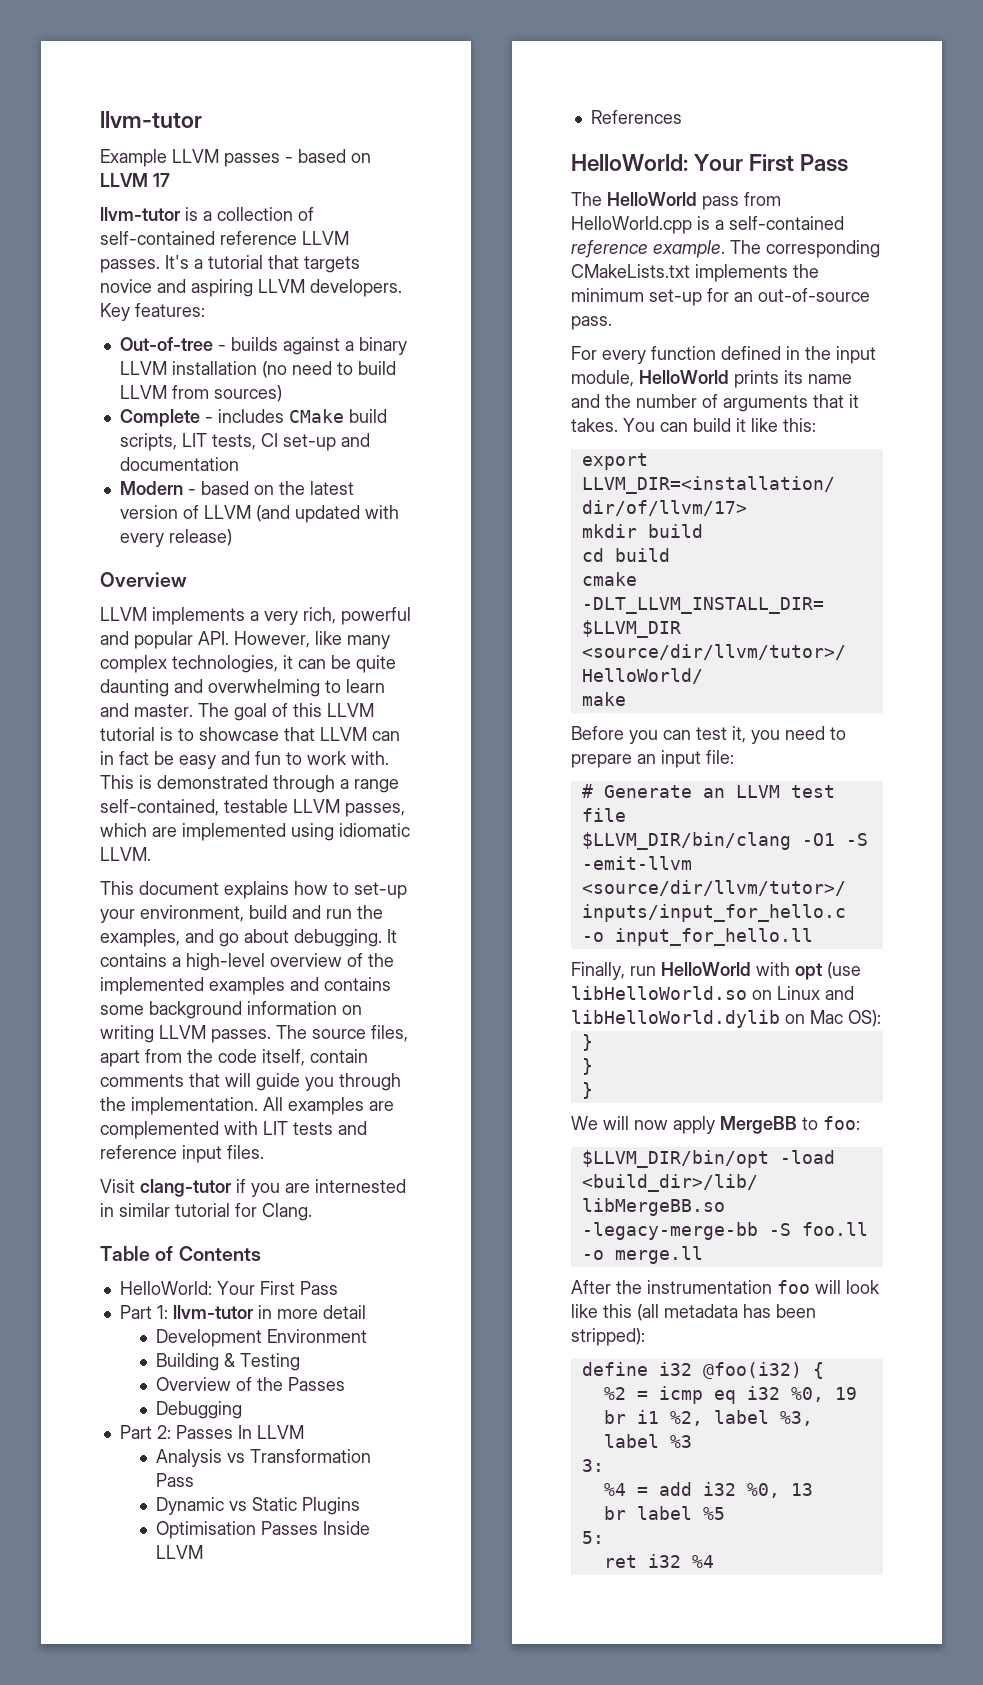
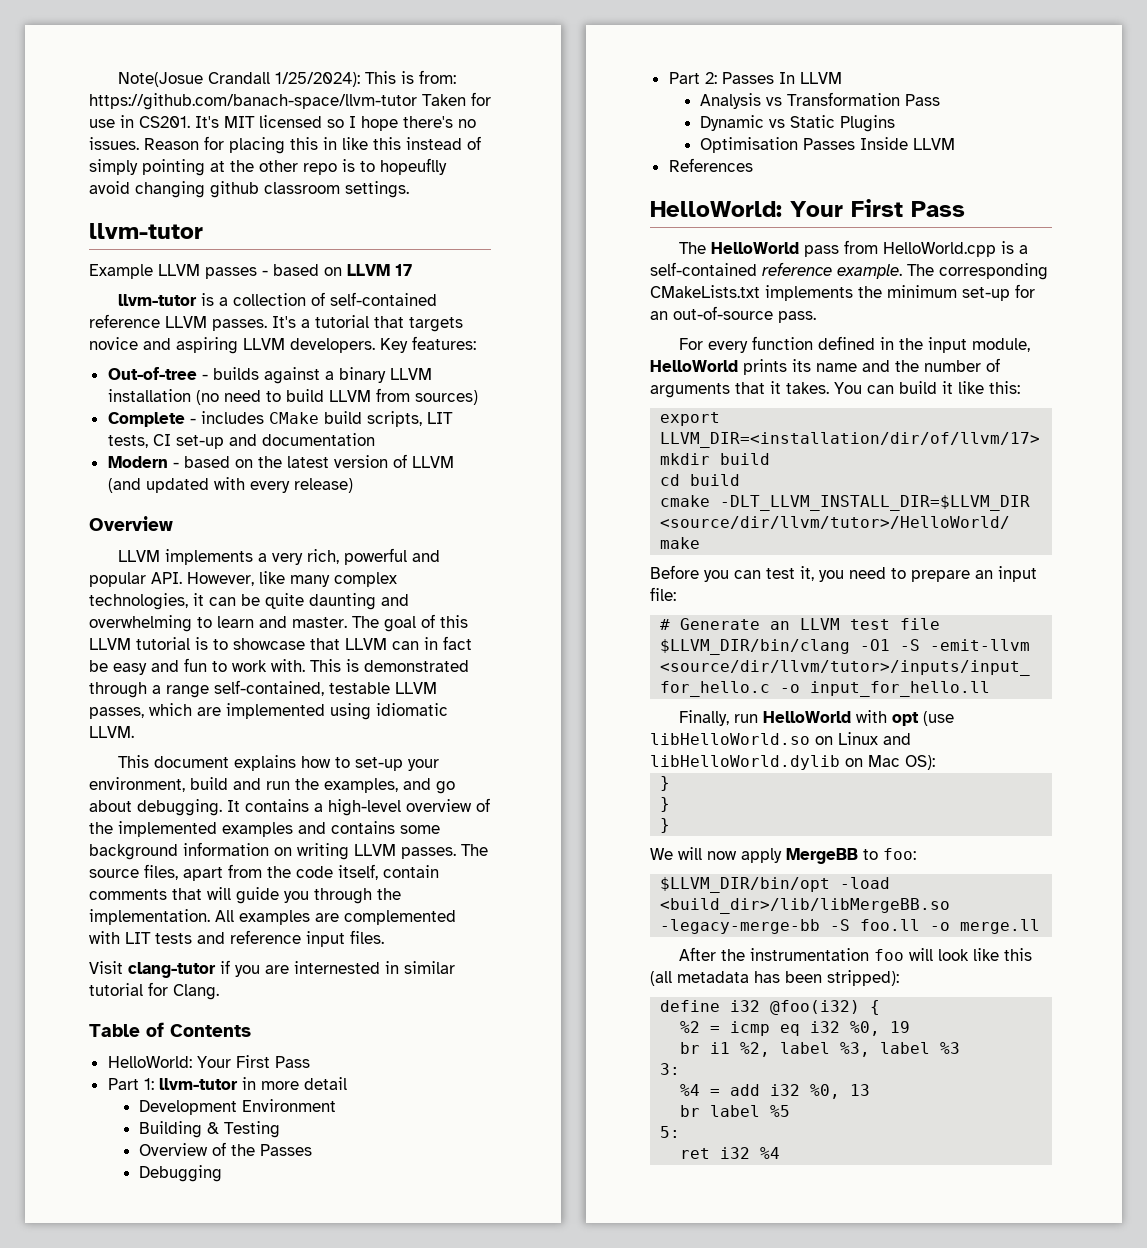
+ Note(Josue Crandall 1/25/2024): This is from: https://github.com/banach-space/llvm-tutor Taken for use in CS201. It's MIT licensed so I hope there's no issues. Reason for placing this in like this instead of simply pointing at the other repo is to hopeuflly avoid changing github classroom settings.

